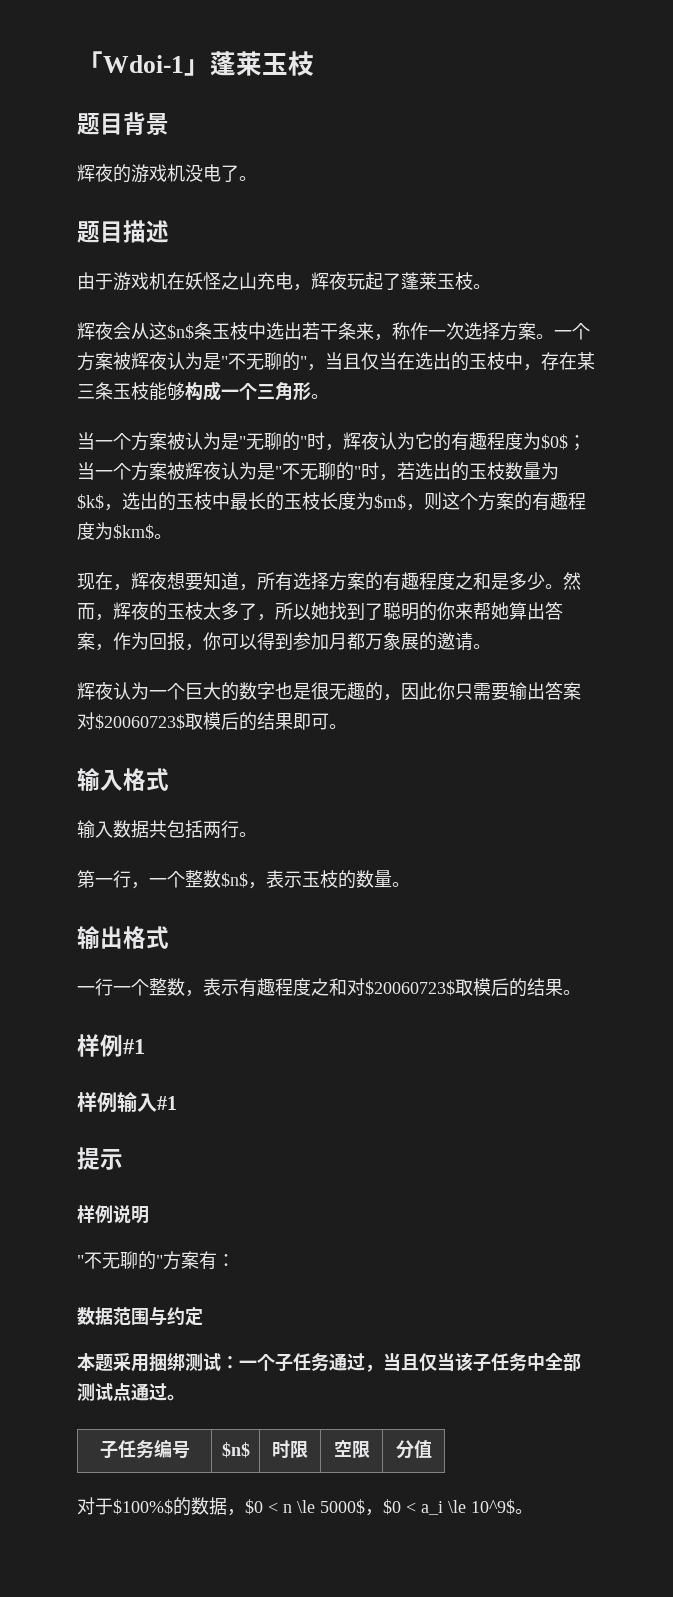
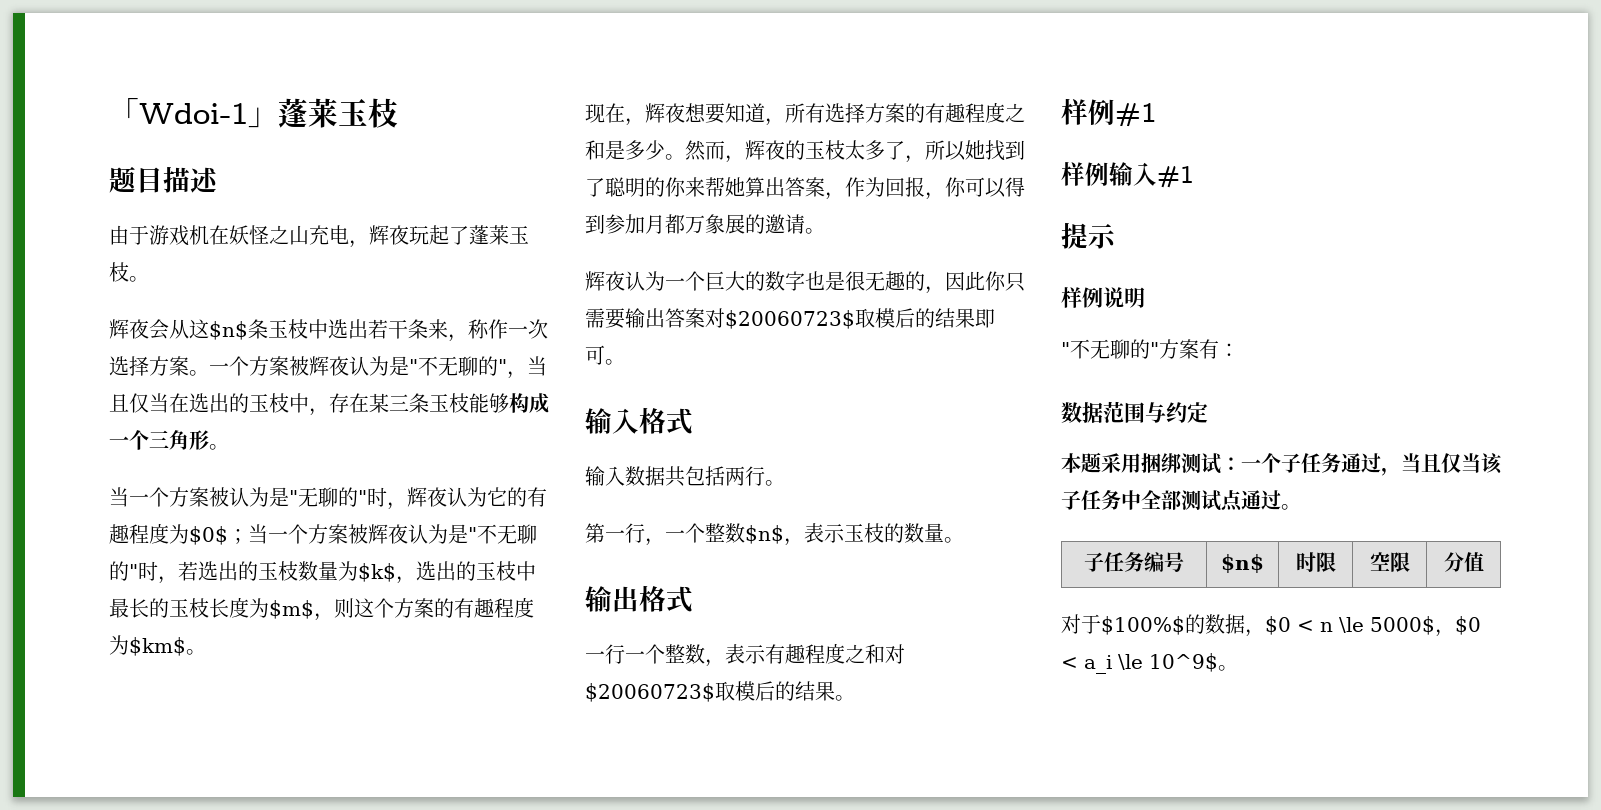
- 题目背景
- 辉夜的游戏机没电了。

